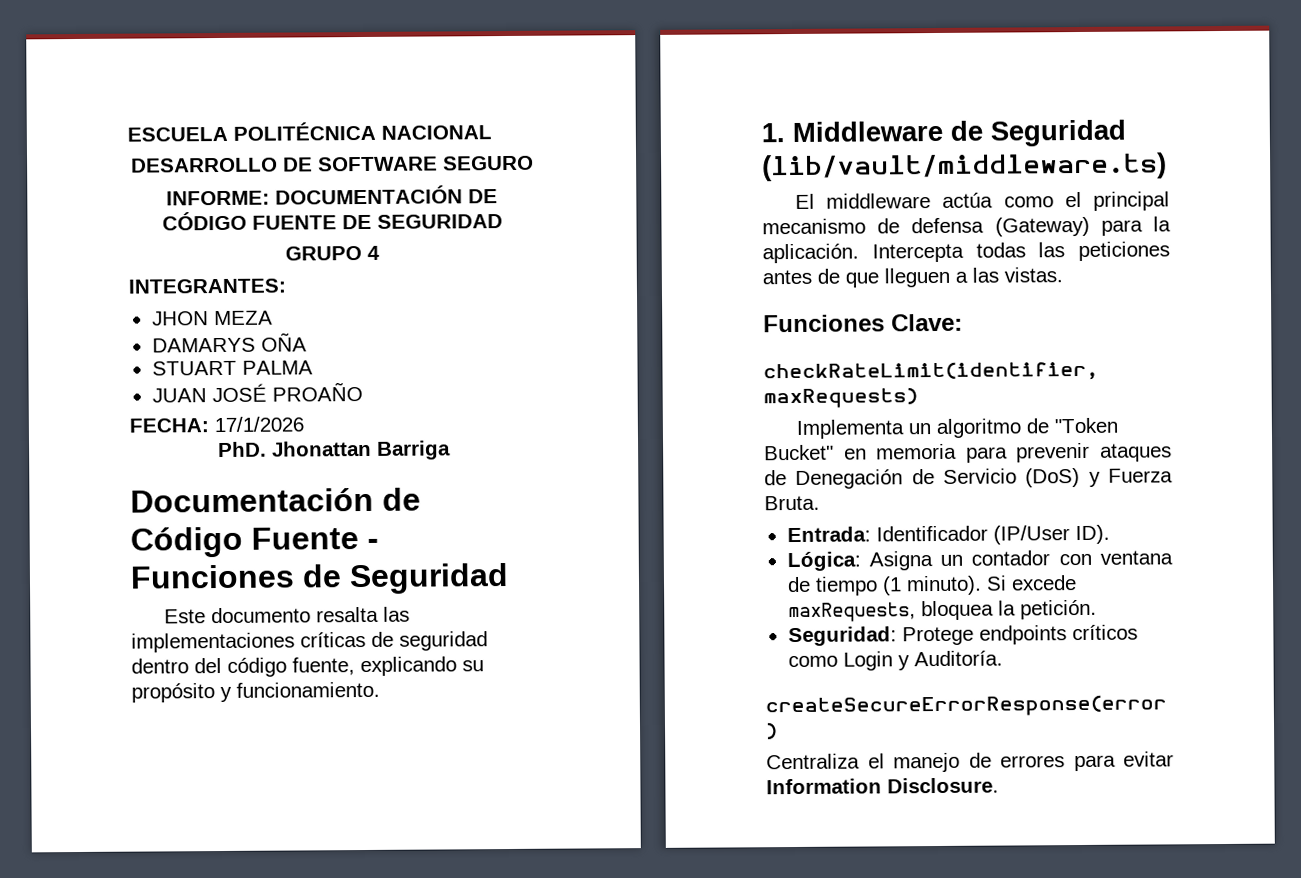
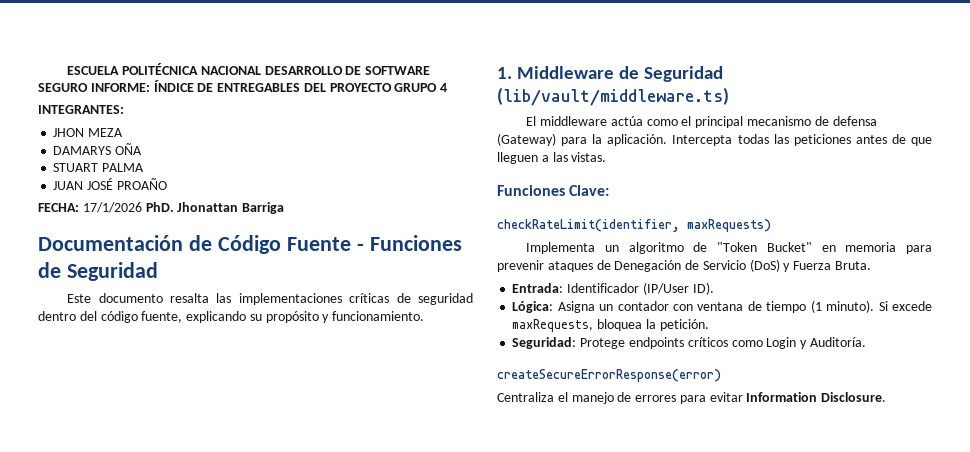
- ESCUELA POLITÉCNICA NACIONAL
- DESARROLLO DE SOFTWARE SEGURO
- INFORME: DOCUMENTACIÓN DE CÓDIGO FUENTE DE SEGURIDAD
- GRUPO 4
+ ESCUELA POLITÉCNICA NACIONAL DESARROLLO DE SOFTWARE SEGURO INFORME: ÍNDICE DE ENTREGABLES DEL PROYECTO GRUPO 4
- FECHA: 17/1/2026
- PhD. Jhonattan Barriga
+ FECHA: 17/1/2026 PhD. Jhonattan Barriga

